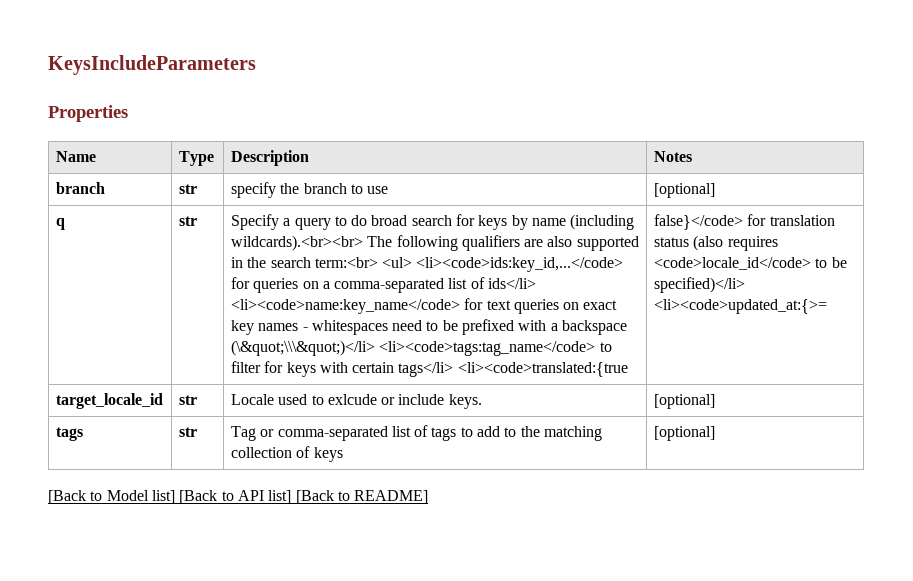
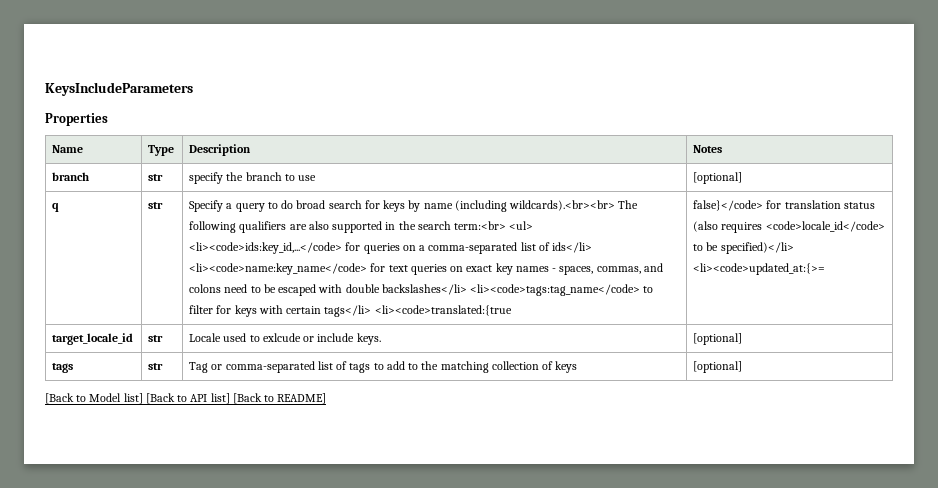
- Specify a query to do broad search for keys by name (including wildcards).<br><br> The following qualifiers are also supported in the search term:<br> <ul> <li><code>ids:key_id,...</code> for queries on a comma-separated list of ids</li> <li><code>name:key_name</code> for text queries on exact key names - whitespaces need to be prefixed with a backspace (\&quot;\\\&quot;)</li> <li><code>tags:tag_name</code> to filter for keys with certain tags</li> <li><code>translated:{true
+ Specify a query to do broad search for keys by name (including wildcards).<br><br> The following qualifiers are also supported in the search term:<br> <ul> <li><code>ids:key_id,...</code> for queries on a comma-separated list of ids</li> <li><code>name:key_name</code> for text queries on exact key names - spaces, commas, and colons need to be escaped with double backslashes</li> <li><code>tags:tag_name</code> to filter for keys with certain tags</li> <li><code>translated:{true

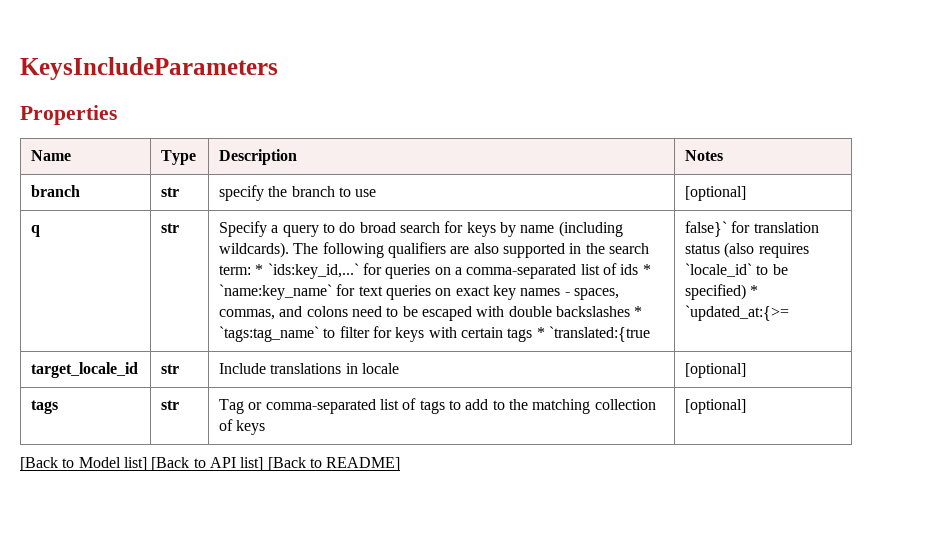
- Specify a query to do broad search for keys by name (including wildcards).<br><br> The following qualifiers are also supported in the search term:<br> <ul> <li><code>ids:key_id,...</code> for queries on a comma-separated list of ids</li> <li><code>name:key_name</code> for text queries on exact key names - spaces, commas, and colons need to be escaped with double backslashes</li> <li><code>tags:tag_name</code> to filter for keys with certain tags</li> <li><code>translated:{true | false}</code> for translation status (also requires <code>locale_id</code> to be specified)</li> <li><code>updated_at:{>=
+ Specify a query to do broad search for keys by name (including wildcards). The following qualifiers are also supported in the search term: * `ids:key_id,...` for queries on a comma-separated list of ids * `name:key_name` for text queries on exact key names - spaces, commas, and colons need to be escaped with double backslashes * `tags:tag_name` to filter for keys with certain tags * `translated:{true | false}` for translation status (also requires `locale_id` to be specified) * `updated_at:{>=
- target_locale_id | str | Locale used to exlcude or include keys. | [optional]
+ target_locale_id | str | Include translations in locale | [optional]

